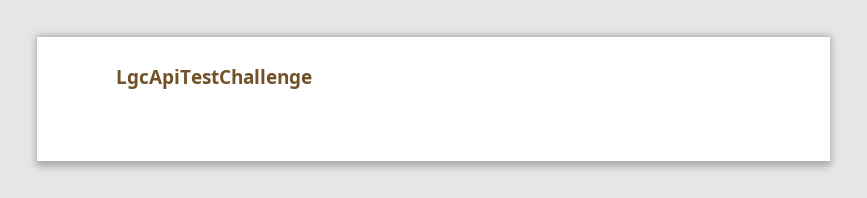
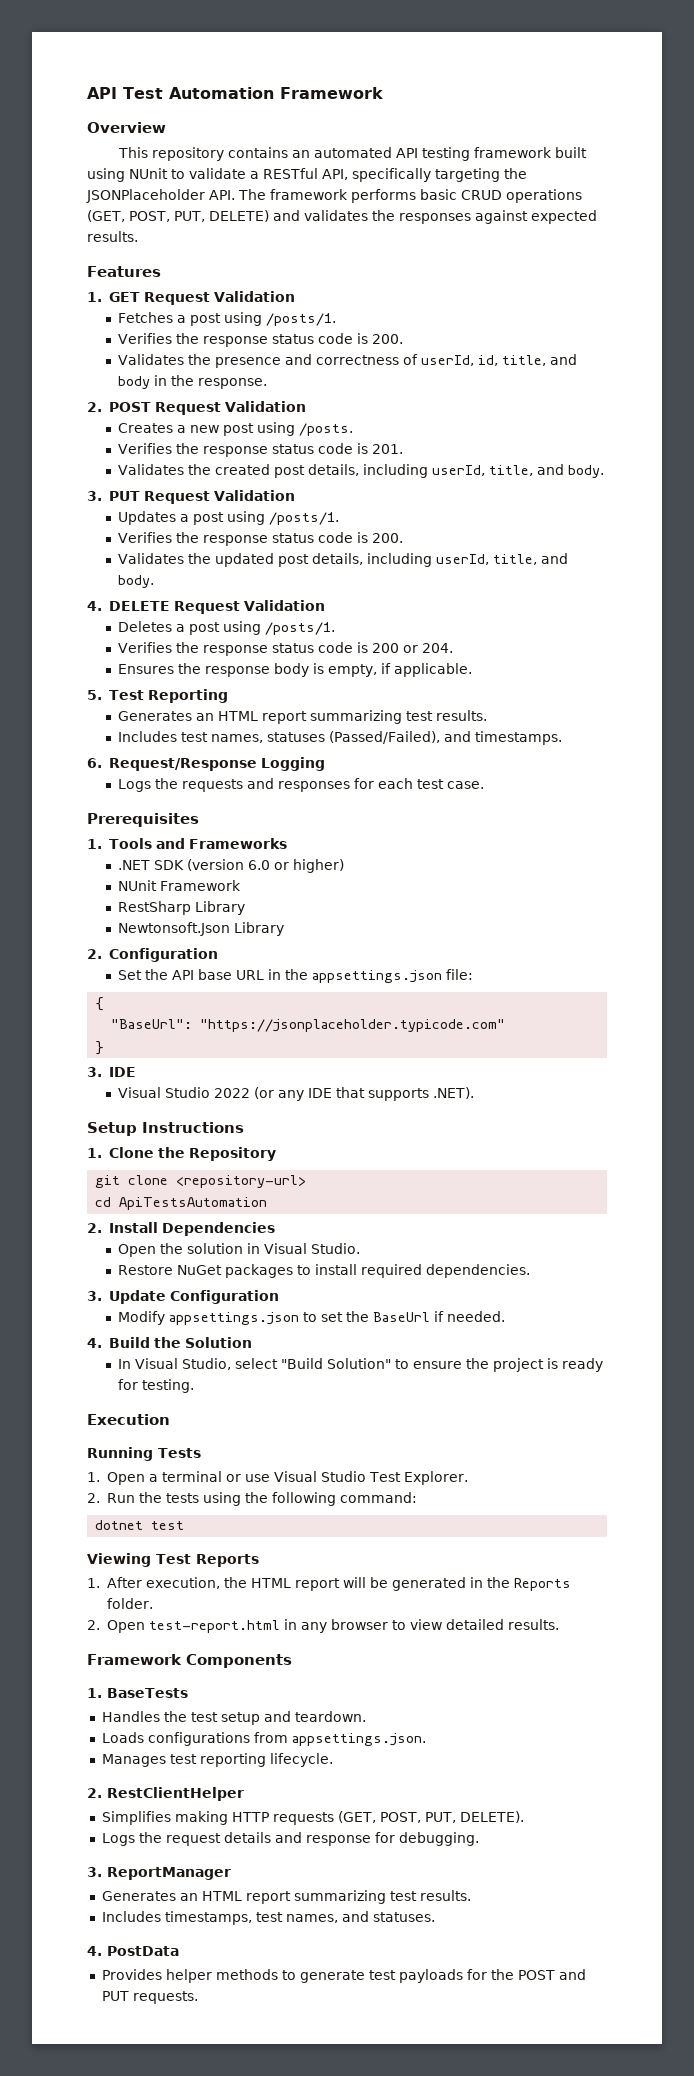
- LgcApiTestChallenge
+ API Test Automation Framework
+ Overview
+ This repository contains an automated API testing framework built using NUnit to validate a RESTful API, specifically targeting the JSONPlaceholder API. The framework performs basic CRUD operations (GET, POST, PUT, DELETE) and validates the responses against expected results.
+ Features
+ 1. GET Request Validation
+ Fetches a post using /posts/1.
+ Verifies the response status code is 200.
+ Validates the presence and correctness of userId, id, title, and body in the response.
+ 2. POST Request Validation
+ Creates a new post using /posts.
+ Verifies the response status code is 201.
+ Validates the created post details, including userId, title, and body.
+ 3. PUT Request Validation
+ Updates a post using /posts/1.
+ Verifies the response status code is 200.
+ Validates the updated post details, including userId, title, and body.
+ 4. DELETE Request Validation
+ Deletes a post using /posts/1.
+ Verifies the response status code is 200 or 204.
+ Ensures the response body is empty, if applicable.
+ 5. Test Reporting
+ Generates an HTML report summarizing test results.
+ Includes test names, statuses (Passed/Failed), and timestamps.
+ 6. Request/Response Logging
+ Logs the requests and responses for each test case.
+ Prerequisites
+ 1. Tools and Frameworks
+ .NET SDK (version 6.0 or higher)
+ NUnit Framework
+ RestSharp Library
+ Newtonsoft.Json Library
+ 2. Configuration
+ Set the API base URL in the appsettings.json file:
+ {
+ "BaseUrl": "https://jsonplaceholder.typicode.com"
+ }
+ 3. IDE
+ Visual Studio 2022 (or any IDE that supports .NET).
+ Setup Instructions
+ 1. Clone the Repository
+ git clone <repository-url>
+ cd ApiTestsAutomation
+ 2. Install Dependencies
+ Open the solution in Visual Studio.
+ Restore NuGet packages to install required dependencies.
+ 3. Update Configuration
+ Modify appsettings.json to set the BaseUrl if needed.
+ 4. Build the Solution
+ In Visual Studio, select "Build Solution" to ensure the project is ready for testing.
+ Execution
+ Running Tests
+ 1. Open a terminal or use Visual Studio Test Explorer.
+ 2. Run the tests using the following command:
+ dotnet test
+ Viewing Test Reports
+ 1. After execution, the HTML report will be generated in the Reports folder.
+ 2. Open test-report.html in any browser to view detailed results.
+ Framework Components
+ 1. BaseTests
+ Handles the test setup and teardown.
+ Loads configurations from appsettings.json.
+ Manages test reporting lifecycle.
+ 2. RestClientHelper
+ Simplifies making HTTP requests (GET, POST, PUT, DELETE).
+ Logs the request details and response for debugging.
+ 3. ReportManager
+ Generates an HTML report summarizing test results.
+ Includes timestamps, test names, and statuses.
+ 4. PostData
+ Provides helper methods to generate test payloads for the POST and PUT requests.

